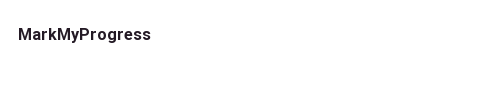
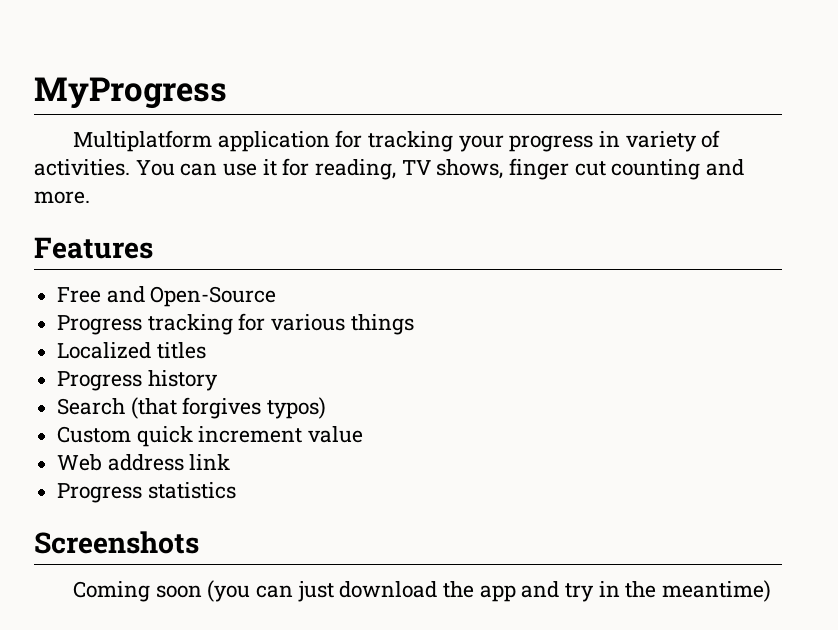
- MarkMyProgress
+ MyProgress
+ Multiplatform application for tracking your progress in variety of activities. You can use it for reading, TV shows, finger cut counting and more.
+ Features
+ Free and Open-Source
+ Progress tracking for various things
+ Localized titles
+ Progress history
+ Search (that forgives typos)
+ Custom quick increment value
+ Web address link
+ Progress statistics
+ Screenshots
+ Coming soon (you can just download the app and try in the meantime)

